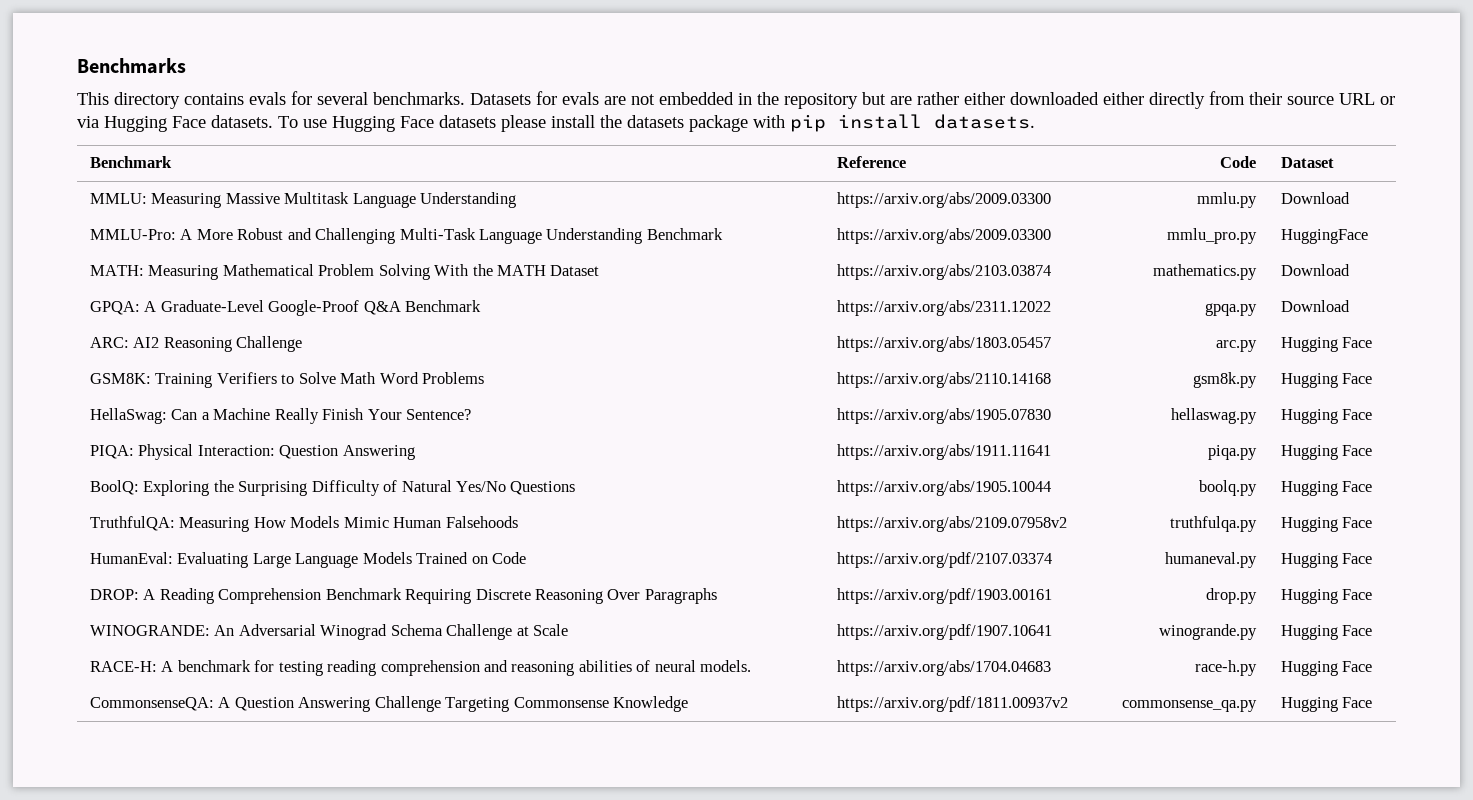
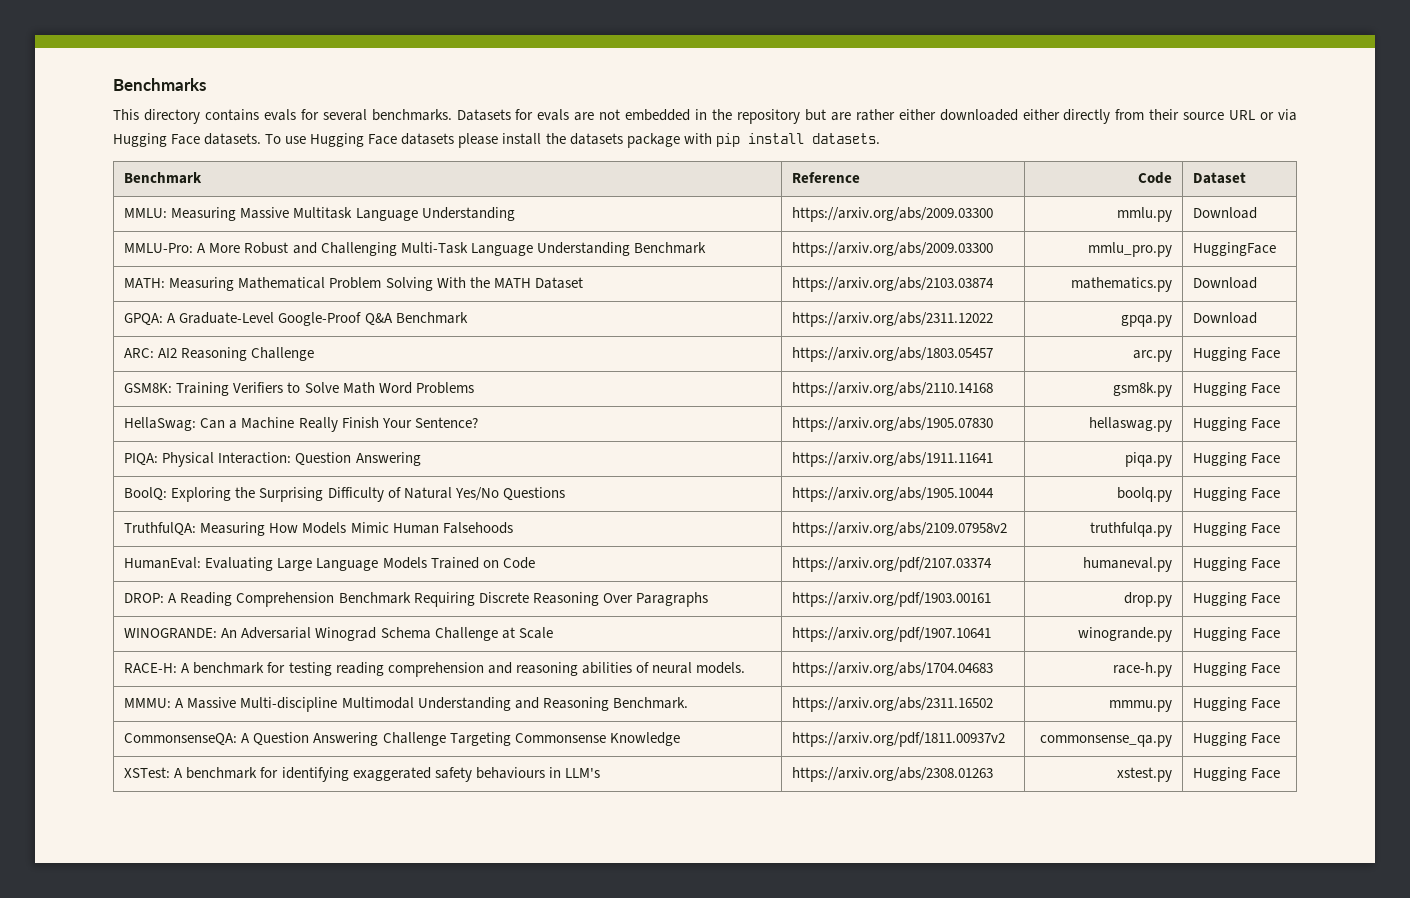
+ MMMU: A Massive Multi-discipline Multimodal Understanding and Reasoning Benchmark. | https://arxiv.org/abs/2311.16502 | mmmu.py | Hugging Face
+ XSTest: A benchmark for identifying exaggerated safety behaviours in LLM's | https://arxiv.org/abs/2308.01263 | xstest.py | Hugging Face

